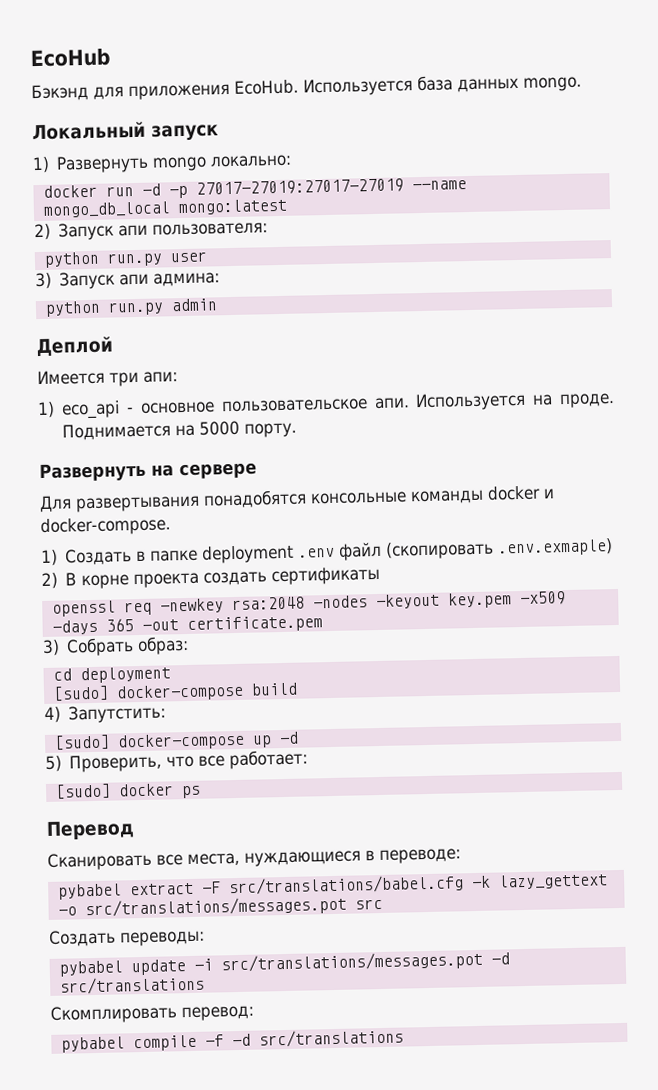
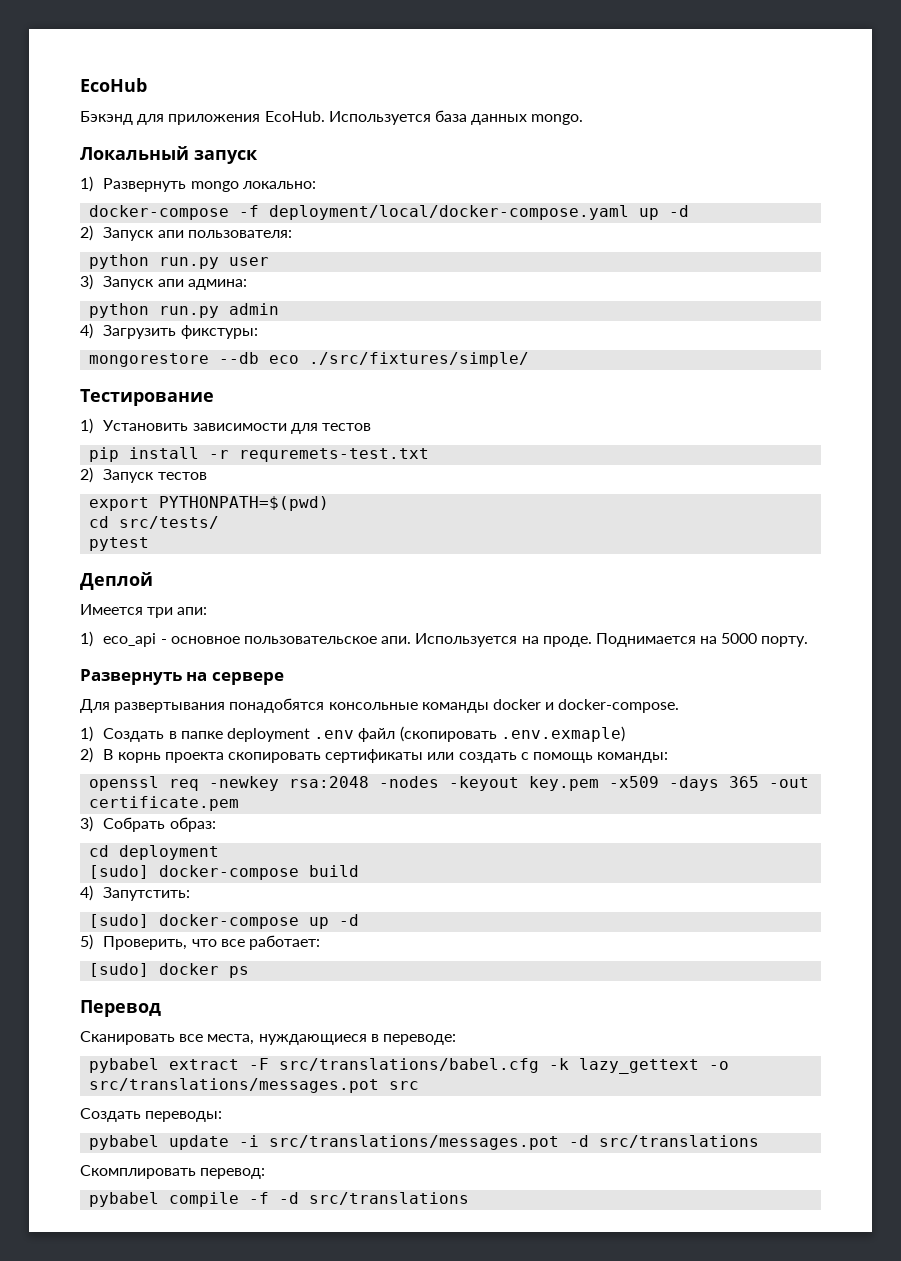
- docker run -d -p 27017-27019:27017-27019 --name mongo_db_local mongo:latest
+ docker-compose -f deployment/local/docker-compose.yaml up -d
+ 4) Загрузить фикстуры:
+ mongorestore --db eco ./src/fixtures/simple/
+ Тестирование
+ 1) Установить зависимости для тестов
+ pip install -r requremets-test.txt
+ 2) Запуск тестов
+ export PYTHONPATH=$(pwd)
+ cd src/tests/
+ pytest
- 2) В корне проекта создать сертификаты
+ 2) В корнь проекта скопировать сертификаты или создать с помощь команды:

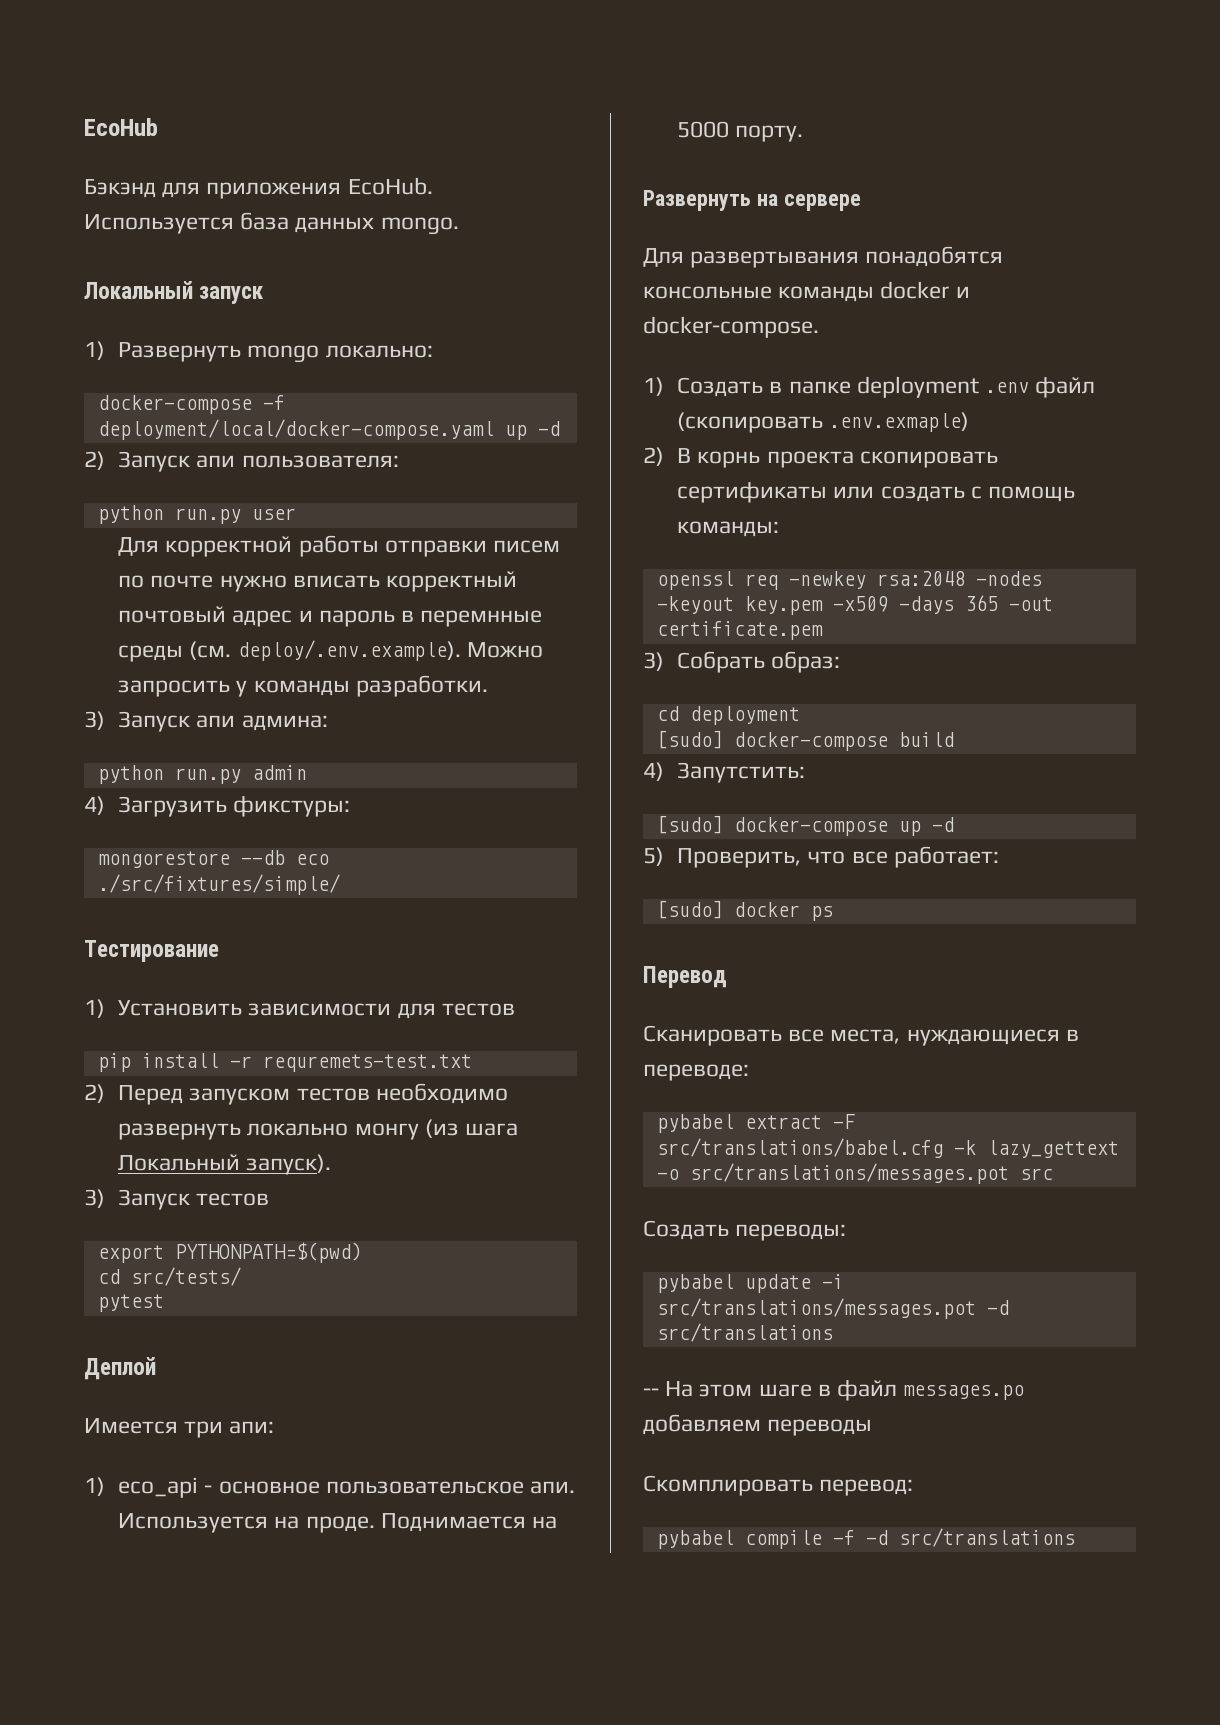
+ Для корректной работы отправки писем по почте нужно вписать корректный почтовый адрес и пароль в перемнные среды (см. deploy/.env.example). Можно запросить у команды разработки.
- 2) Запуск тестов
+ 2) Перед запуском тестов необходимо развернуть локально монгу (из шага Локальный запуск).
+ 3) Запуск тестов
+ -- На этом шаге в файл messages.po добавляем переводы

